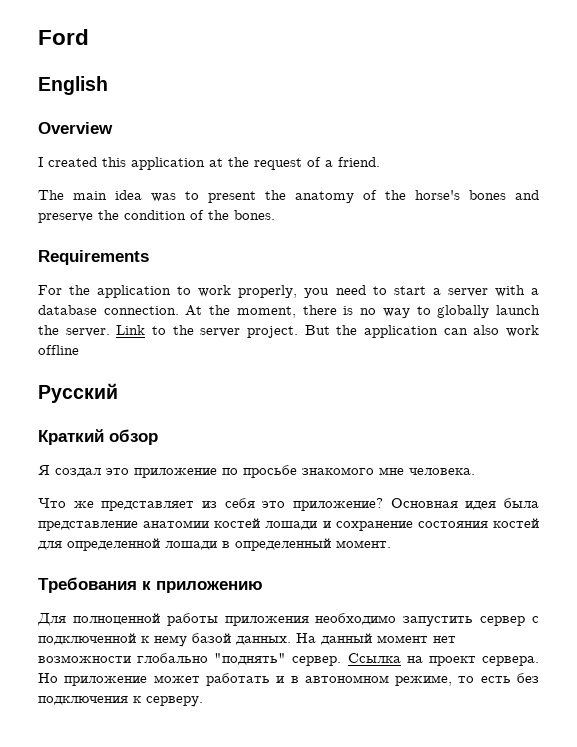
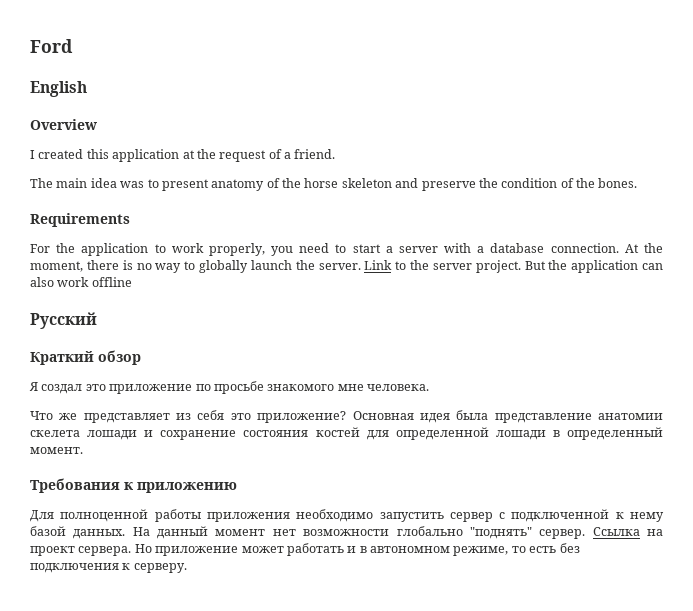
- The main idea was to present the anatomy of the horse's bones and preserve the condition of the bones.
+ The main idea was to present anatomy of the horse skeleton and preserve the condition of the bones.
- Основная идея была представление анатомии костей лошади и сохранение состояния костей для определенной лошади в определенный момент.
+ Основная идея была представление анатомии скелета лошади и сохранение состояния костей для определенной лошади в определенный момент.

